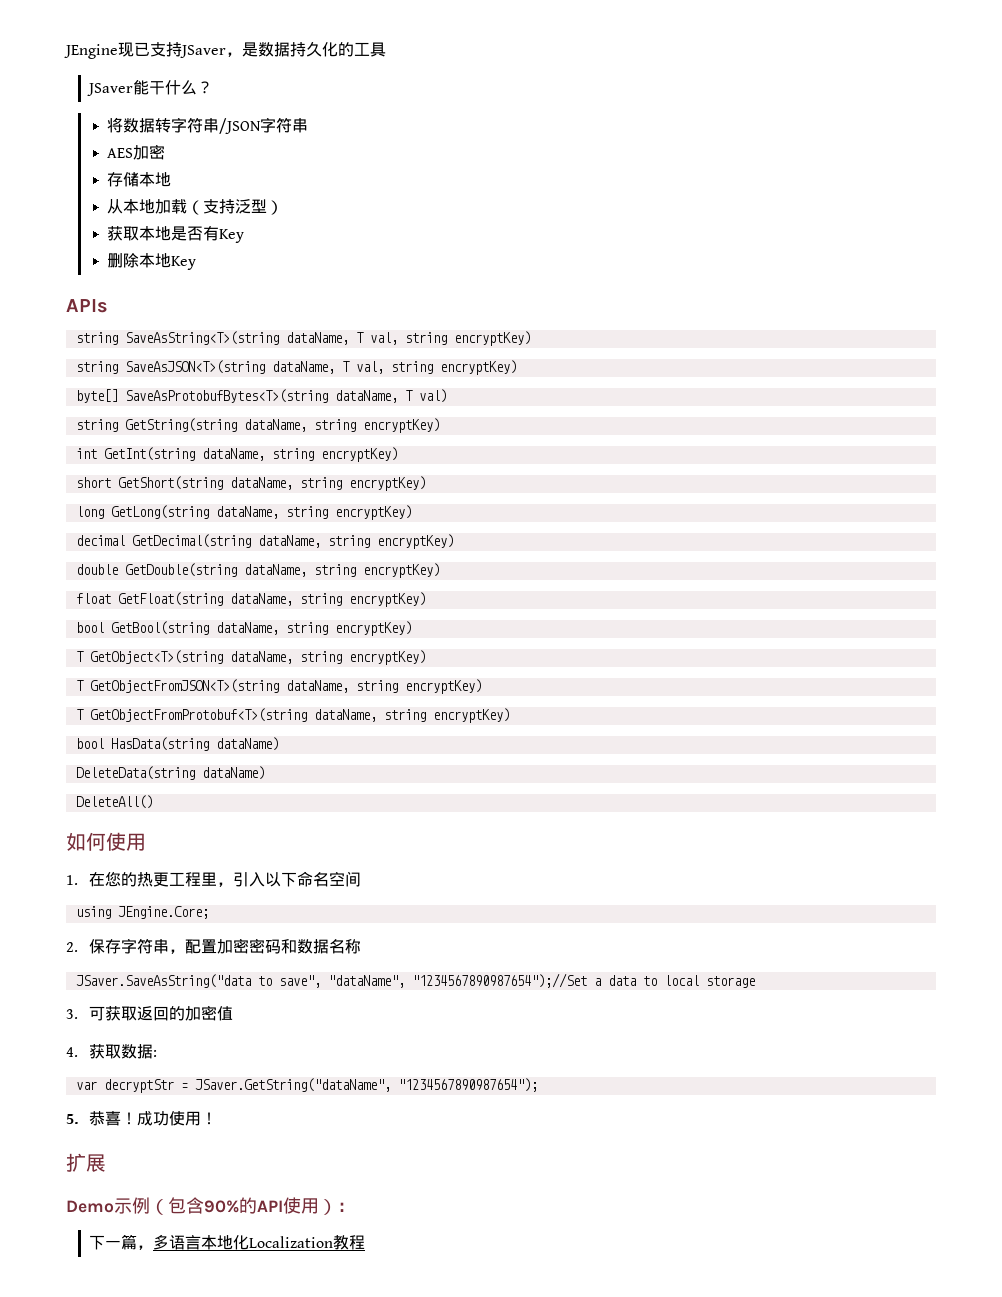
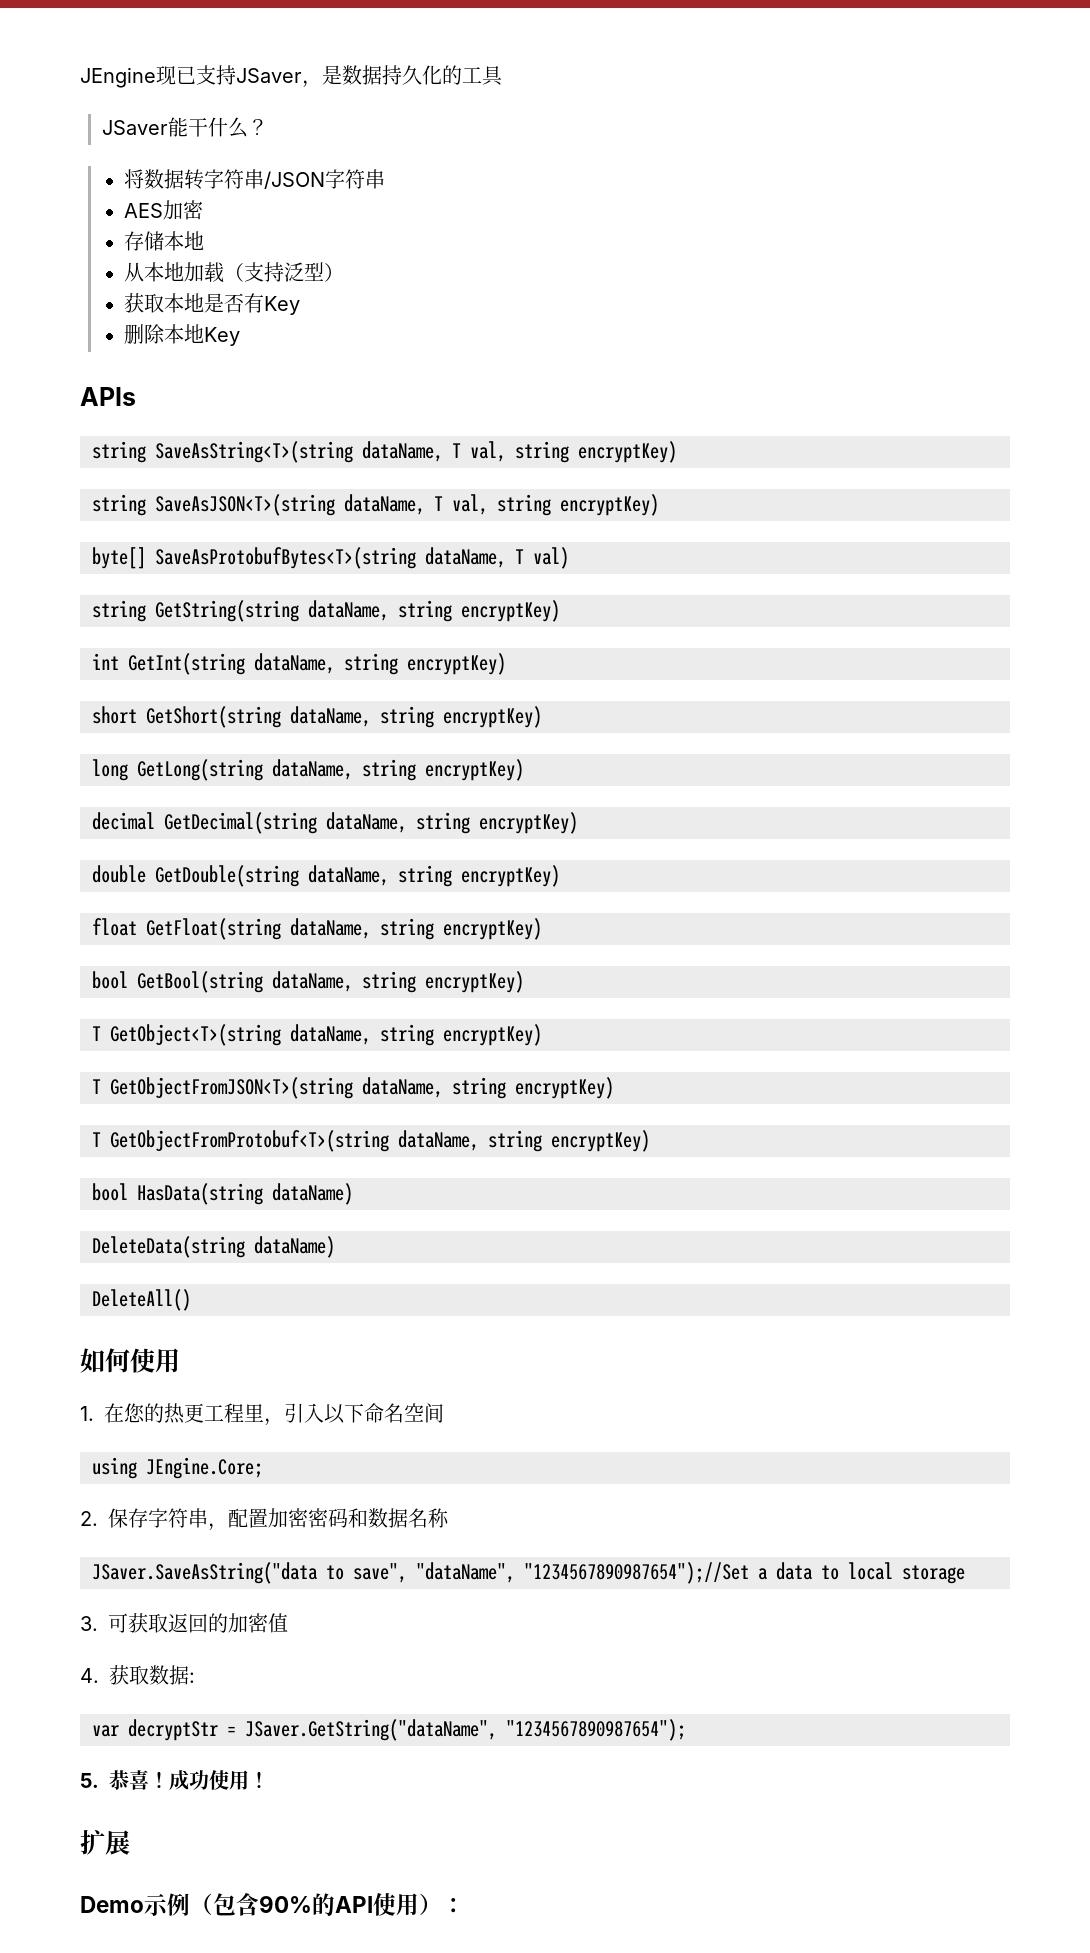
- 下一篇，多语言本地化Localization教程

